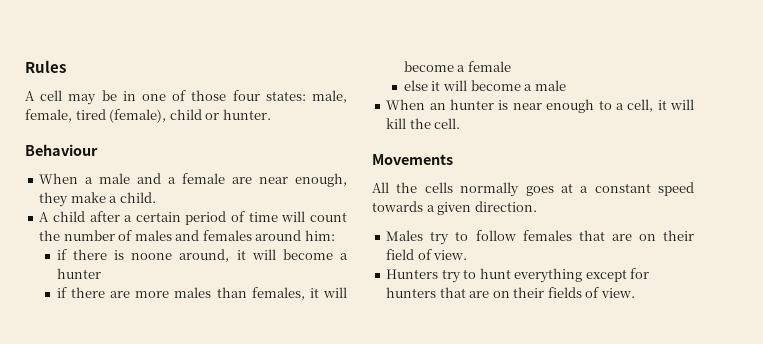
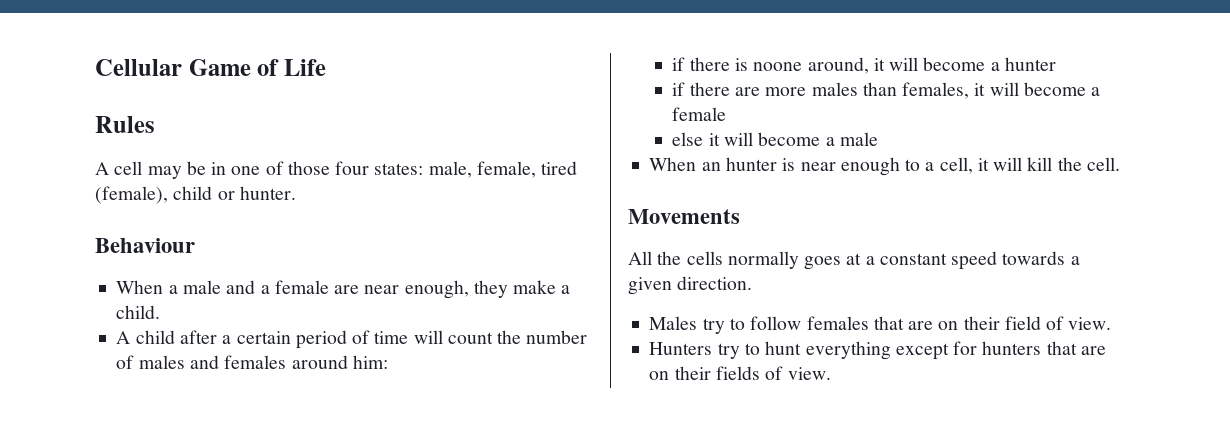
+ Cellular Game of Life

